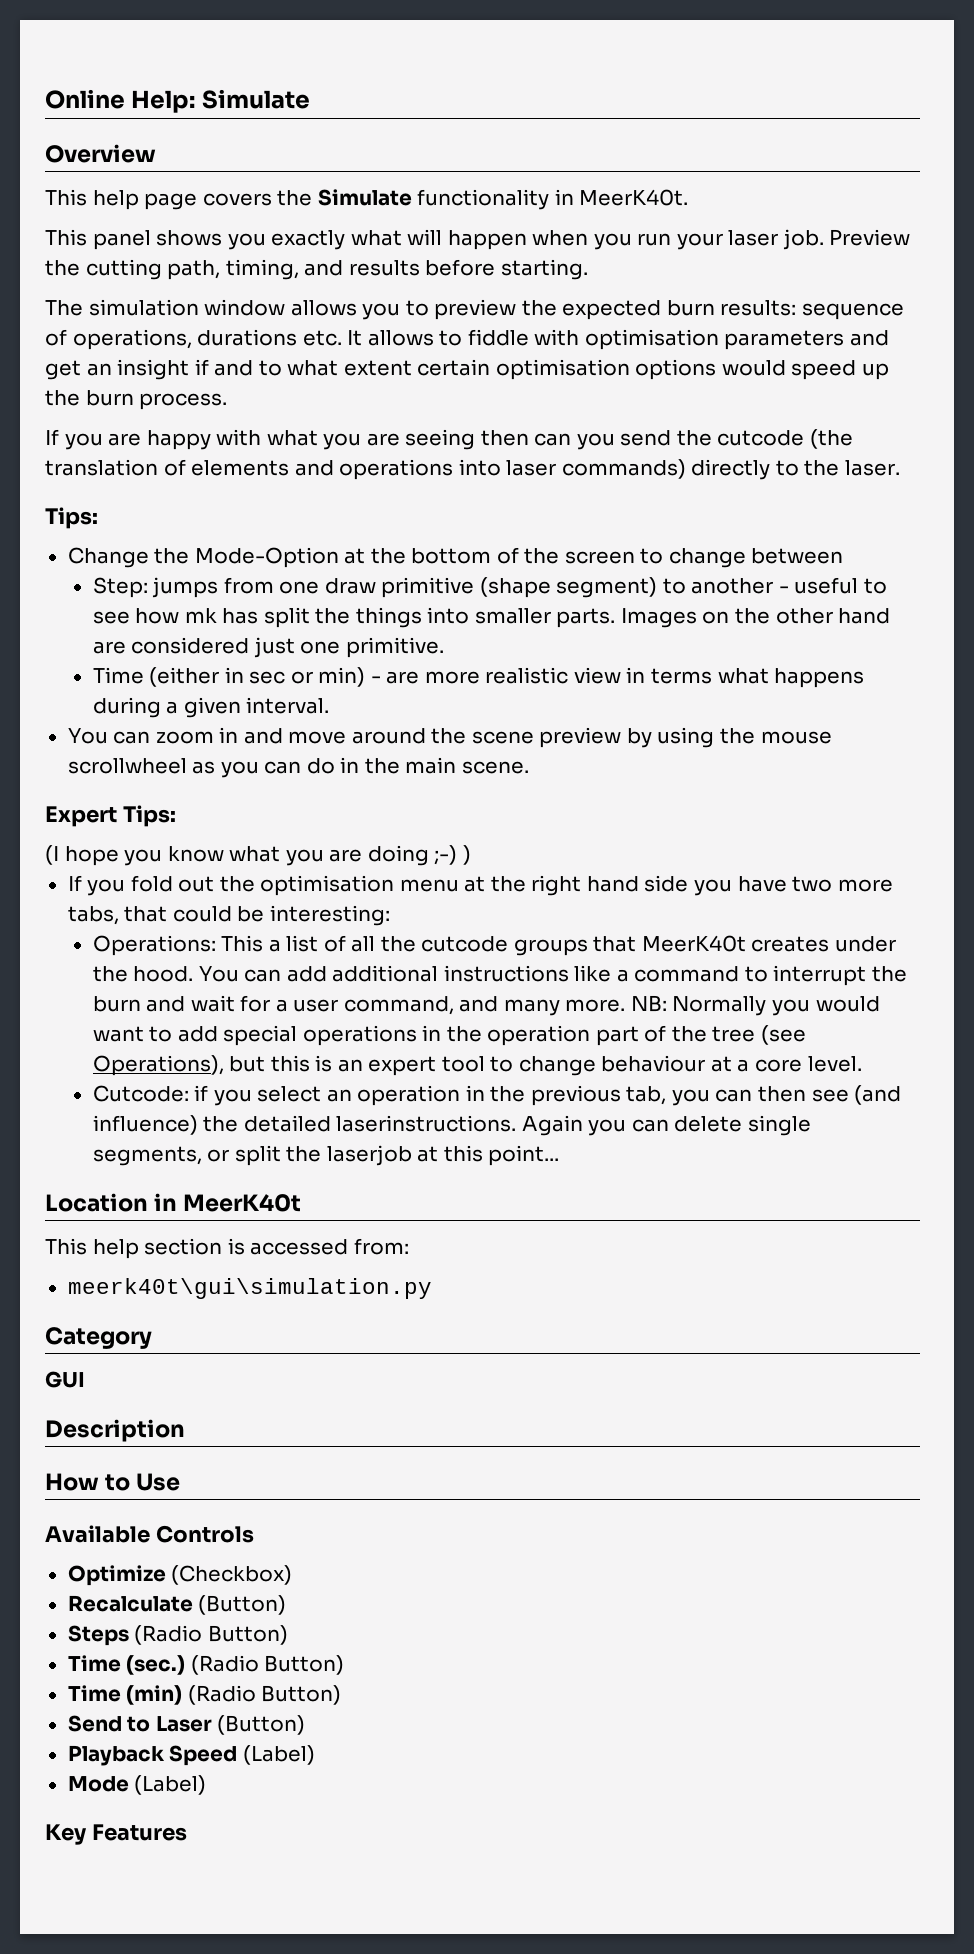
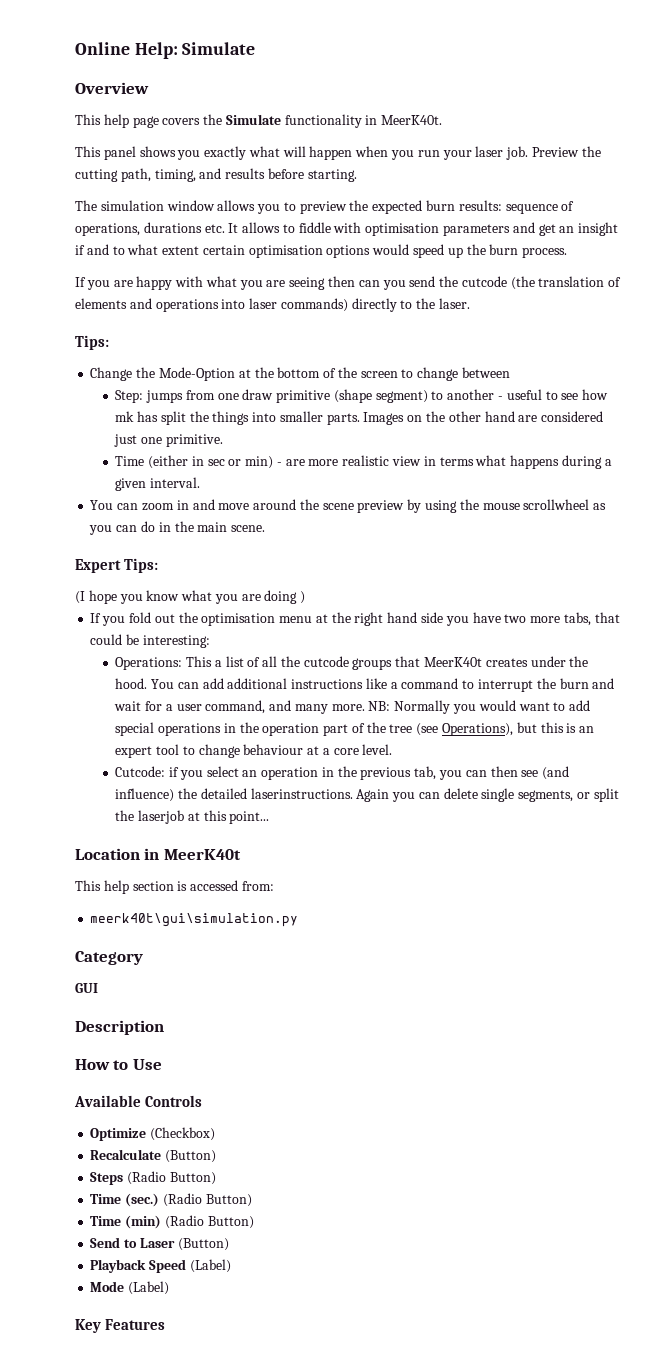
- (I hope you know what you are doing ;-) )
+ (I hope you know what you are doing )

